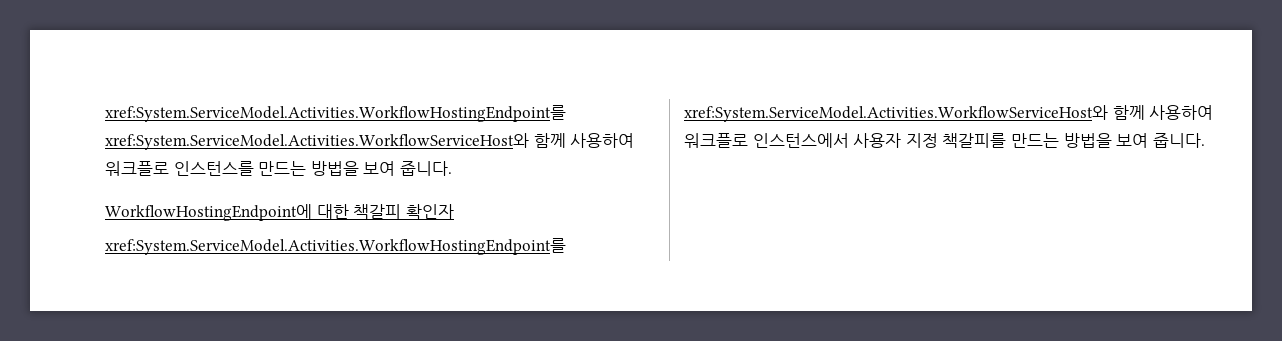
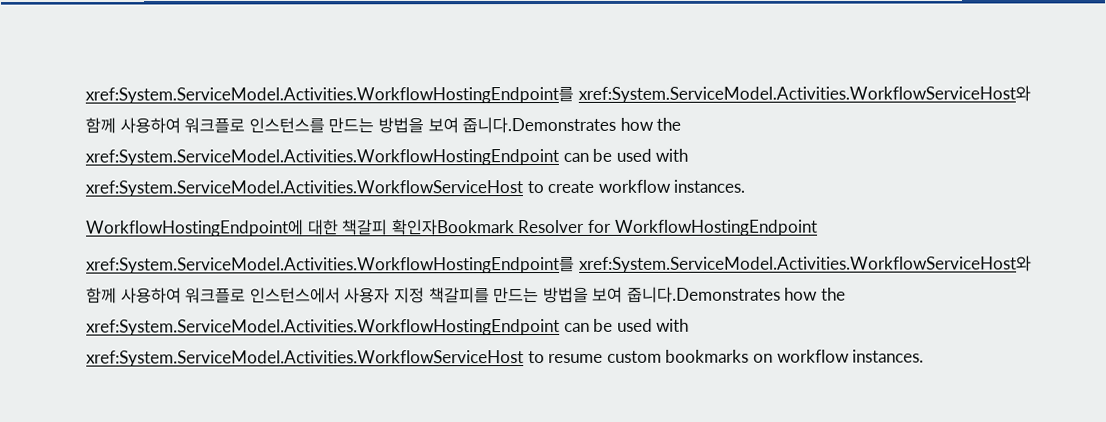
- xref:System.ServiceModel.Activities.WorkflowHostingEndpoint를 xref:System.ServiceModel.Activities.WorkflowServiceHost와 함께 사용하여 워크플로 인스턴스를 만드는 방법을 보여 줍니다.
+ xref:System.ServiceModel.Activities.WorkflowHostingEndpoint를 xref:System.ServiceModel.Activities.WorkflowServiceHost와 함께 사용하여 워크플로 인스턴스를 만드는 방법을 보여 줍니다.Demonstrates how the xref:System.ServiceModel.Activities.WorkflowHostingEndpoint can be used with xref:System.ServiceModel.Activities.WorkflowServiceHost to create workflow instances.
- WorkflowHostingEndpoint에 대한 책갈피 확인자
+ WorkflowHostingEndpoint에 대한 책갈피 확인자Bookmark Resolver for WorkflowHostingEndpoint
- xref:System.ServiceModel.Activities.WorkflowHostingEndpoint를 xref:System.ServiceModel.Activities.WorkflowServiceHost와 함께 사용하여 워크플로 인스턴스에서 사용자 지정 책갈피를 만드는 방법을 보여 줍니다.
+ xref:System.ServiceModel.Activities.WorkflowHostingEndpoint를 xref:System.ServiceModel.Activities.WorkflowServiceHost와 함께 사용하여 워크플로 인스턴스에서 사용자 지정 책갈피를 만드는 방법을 보여 줍니다.Demonstrates how the xref:System.ServiceModel.Activities.WorkflowHostingEndpoint can be used with xref:System.ServiceModel.Activities.WorkflowServiceHost to resume custom bookmarks on workflow instances.

